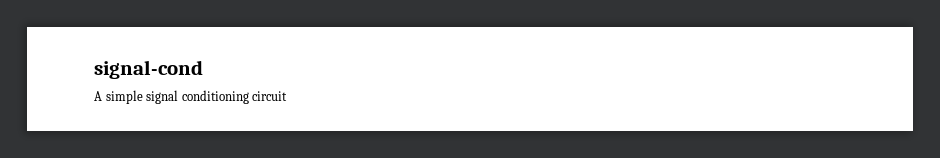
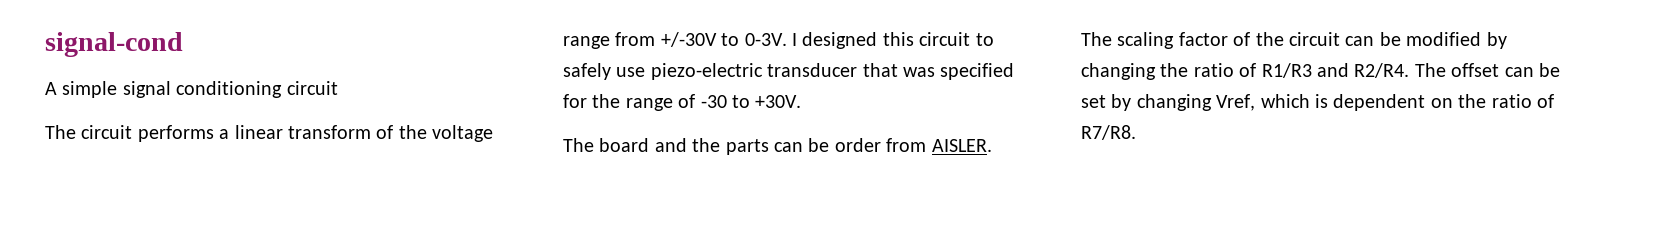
+ The circuit performs a linear transform of the voltage range from +/-30V to 0-3V. I designed this circuit to safely use piezo-electric transducer that was specified for the range of -30 to +30V.
+ The board and the parts can be order from AISLER.
+ The scaling factor of the circuit can be modified by changing the ratio of R1/R3 and R2/R4. The offset can be set by changing Vref, which is dependent on the ratio of R7/R8.

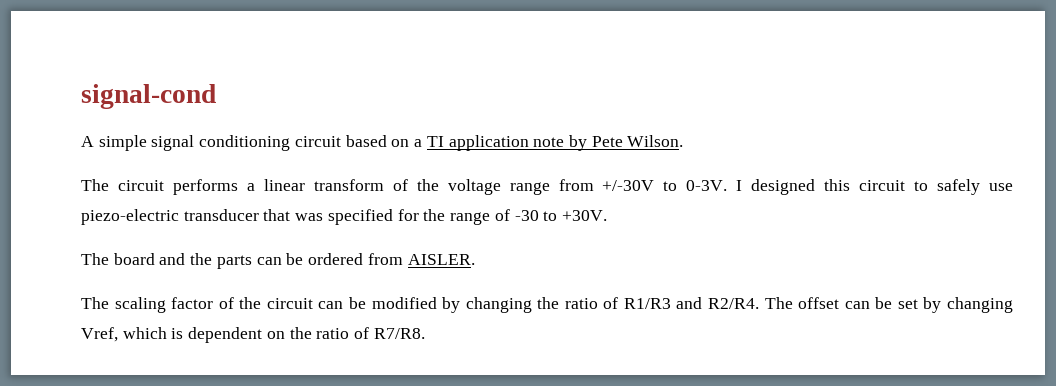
- A simple signal conditioning circuit
+ A simple signal conditioning circuit based on a TI application note by Pete Wilson.
- The board and the parts can be order from AISLER.
+ The board and the parts can be ordered from AISLER.

